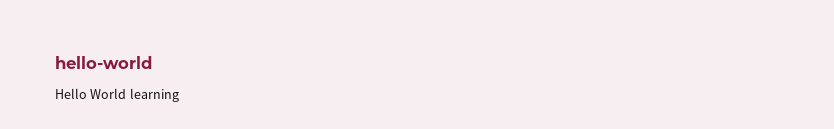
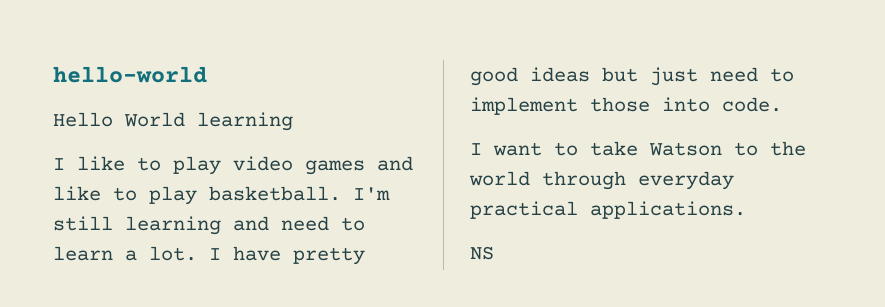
+ I like to play video games and like to play basketball. I'm still learning and need to learn a lot. I have pretty good ideas but just need to implement those into code.
+ I want to take Watson to the world through everyday practical applications.
+ NS

